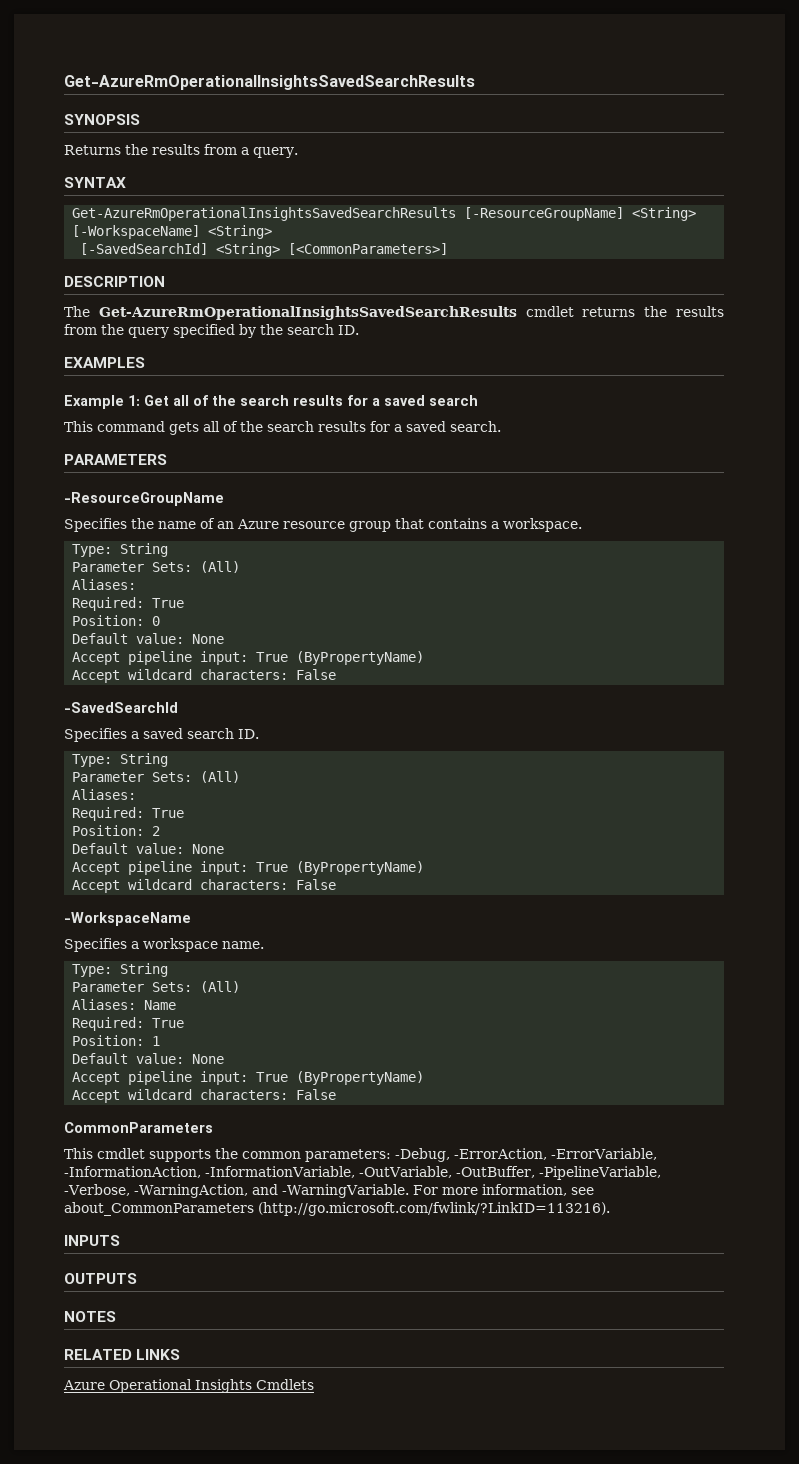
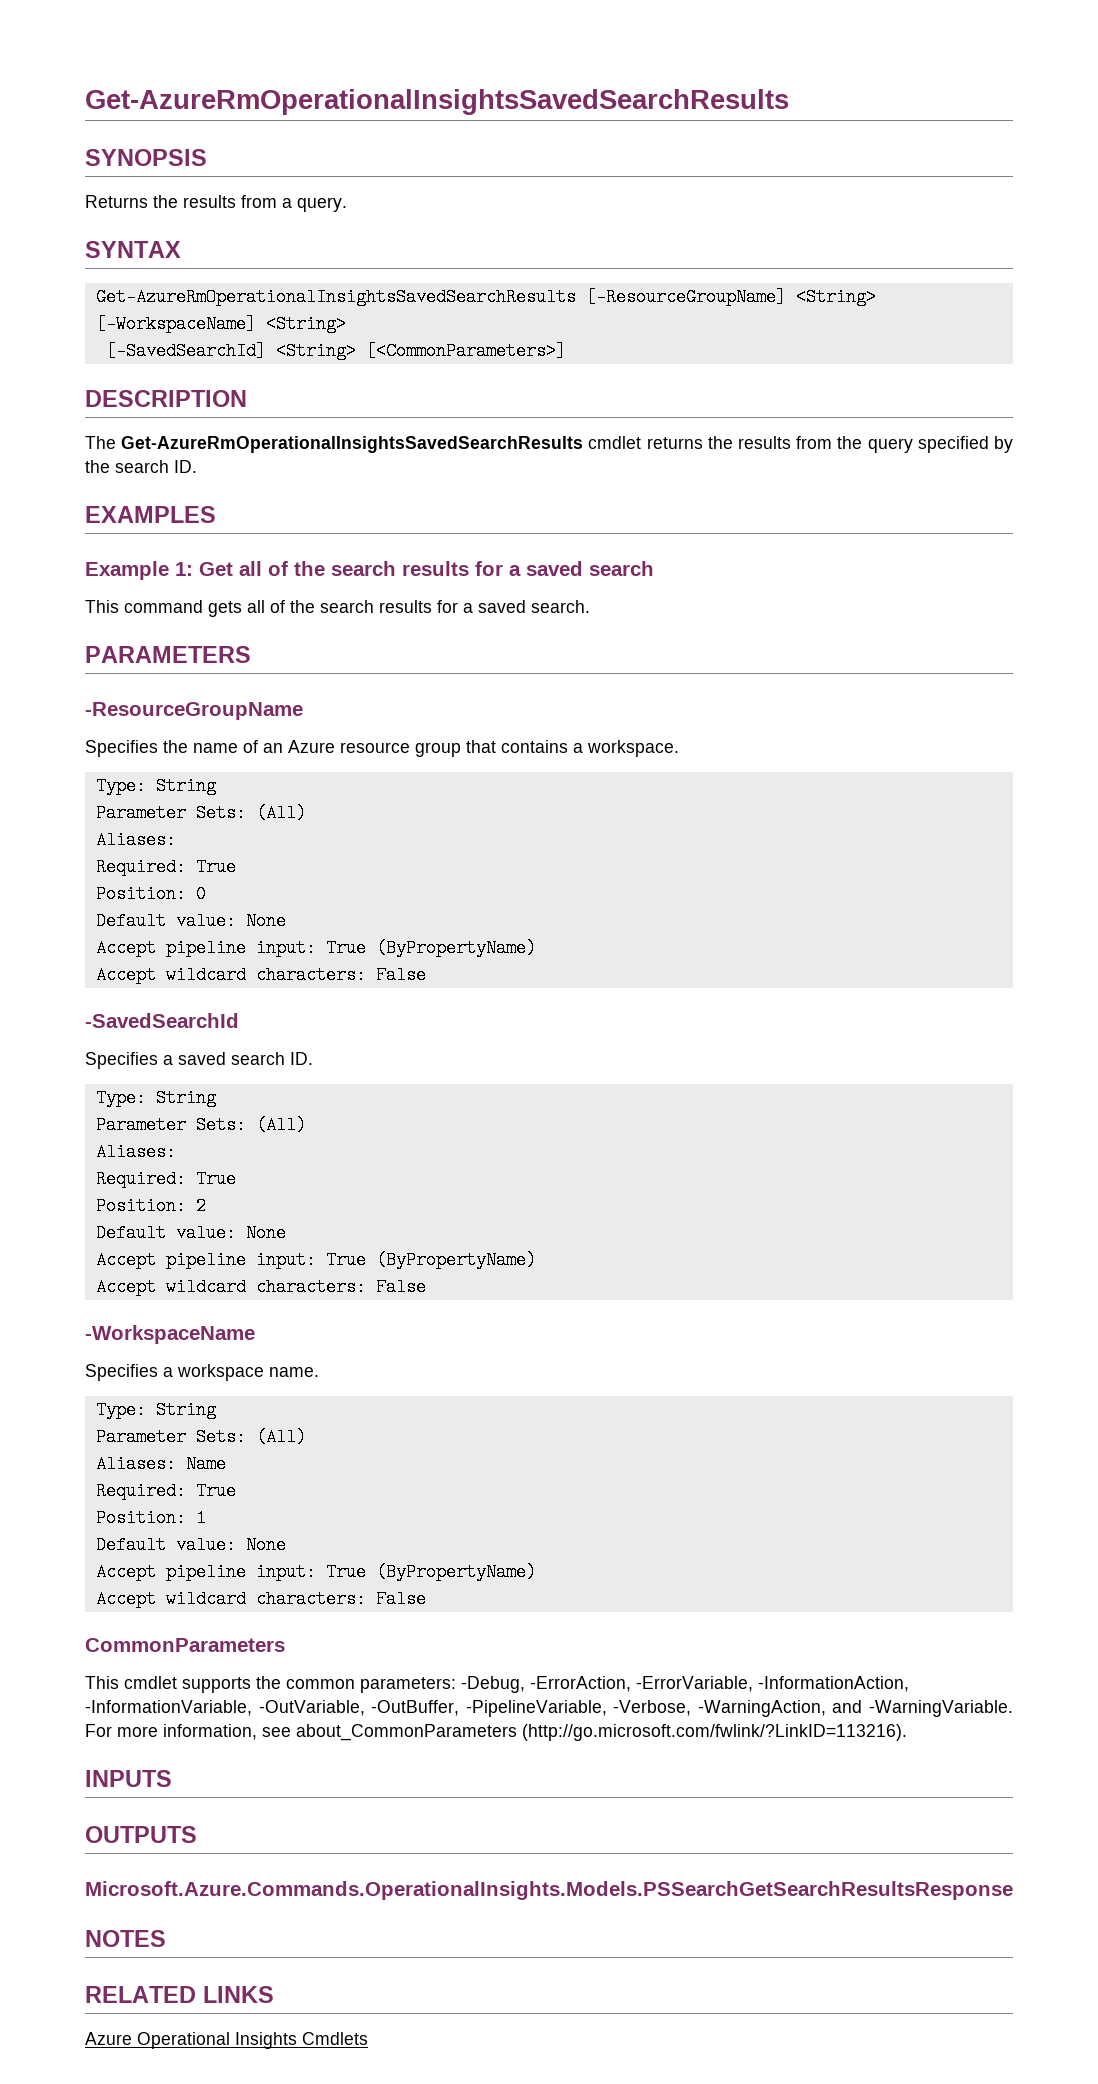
+ Microsoft.Azure.Commands.OperationalInsights.Models.PSSearchGetSearchResultsResponse

